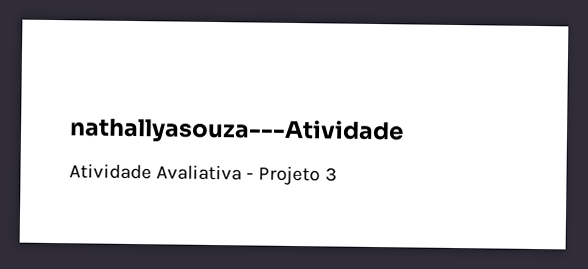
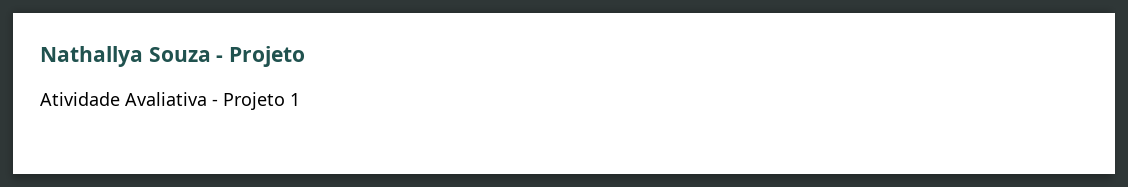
- nathallyasouza---Atividade
+ Nathallya Souza - Projeto
- Atividade Avaliativa - Projeto 3
+ Atividade Avaliativa - Projeto 1

